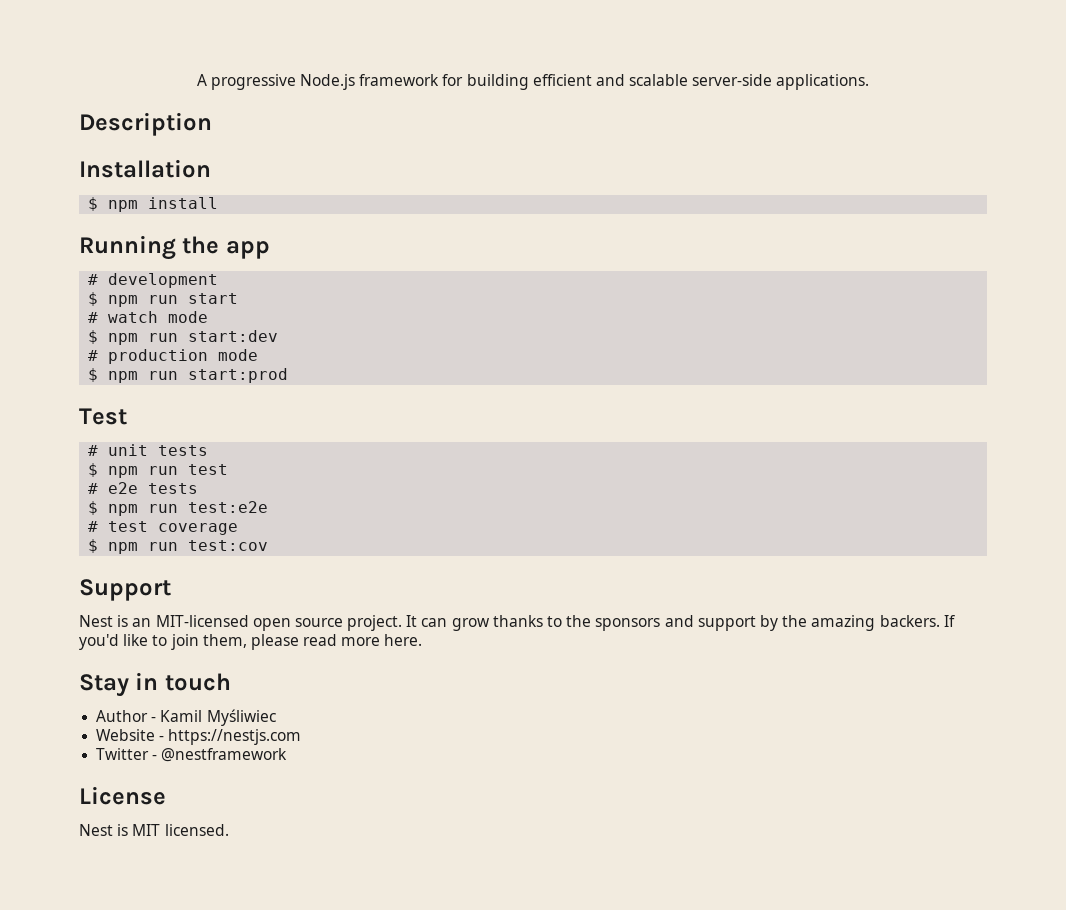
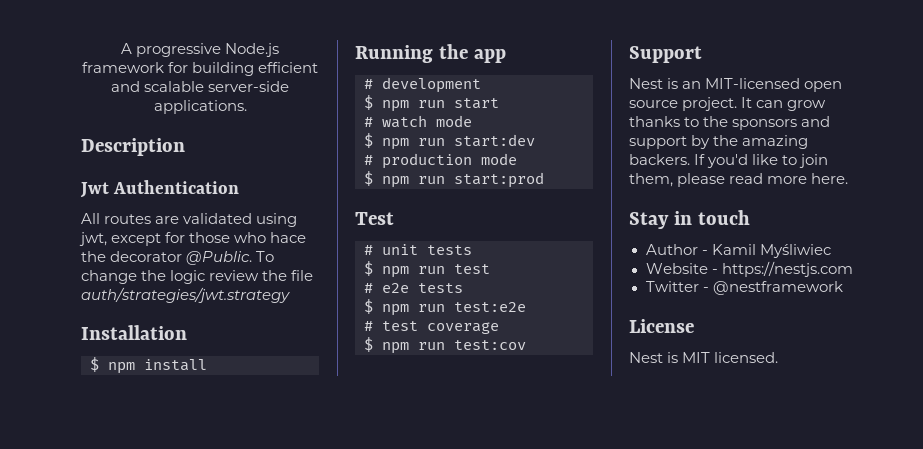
+ Jwt Authentication
+ All routes are validated using jwt, except for those who hace the decorator @Public. To change the logic review the file auth/strategies/jwt.strategy

